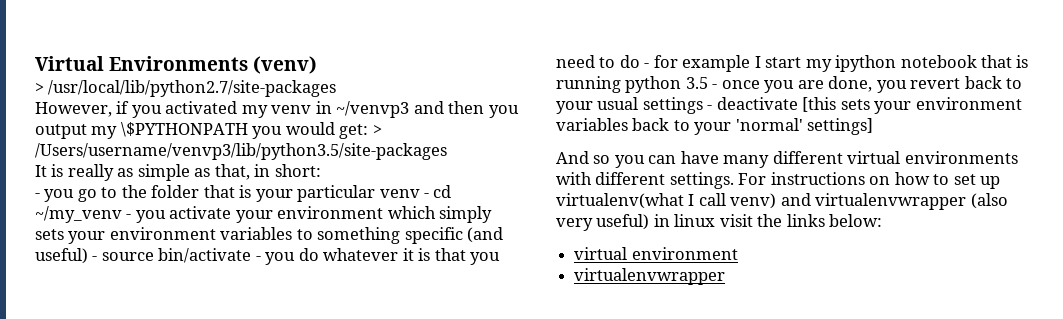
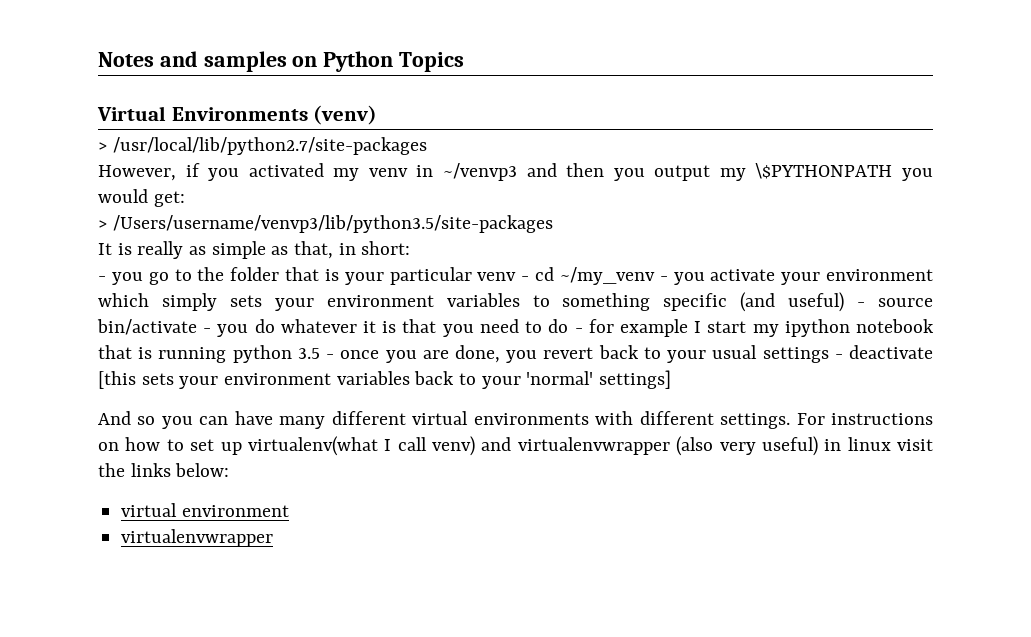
+ Notes and samples on Python Topics
- However, if you activated my venv in ~/venvp3 and then you output my \$PYTHONPATH you would get: > /Users/username/venvp3/lib/python3.5/site-packages
+ However, if you activated my venv in ~/venvp3 and then you output my \$PYTHONPATH you would get:
+ > /Users/username/venvp3/lib/python3.5/site-packages

